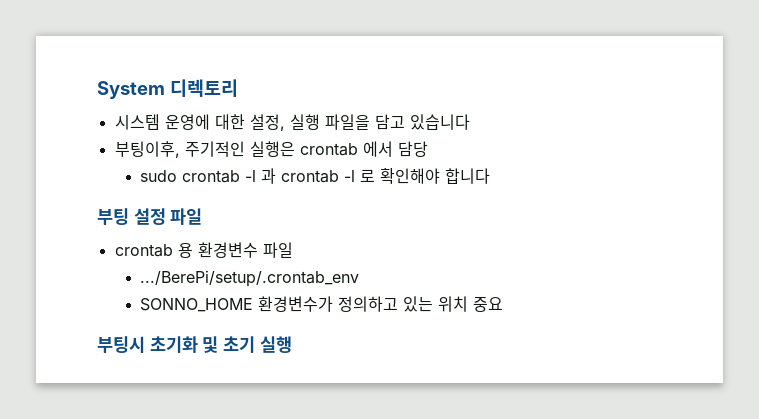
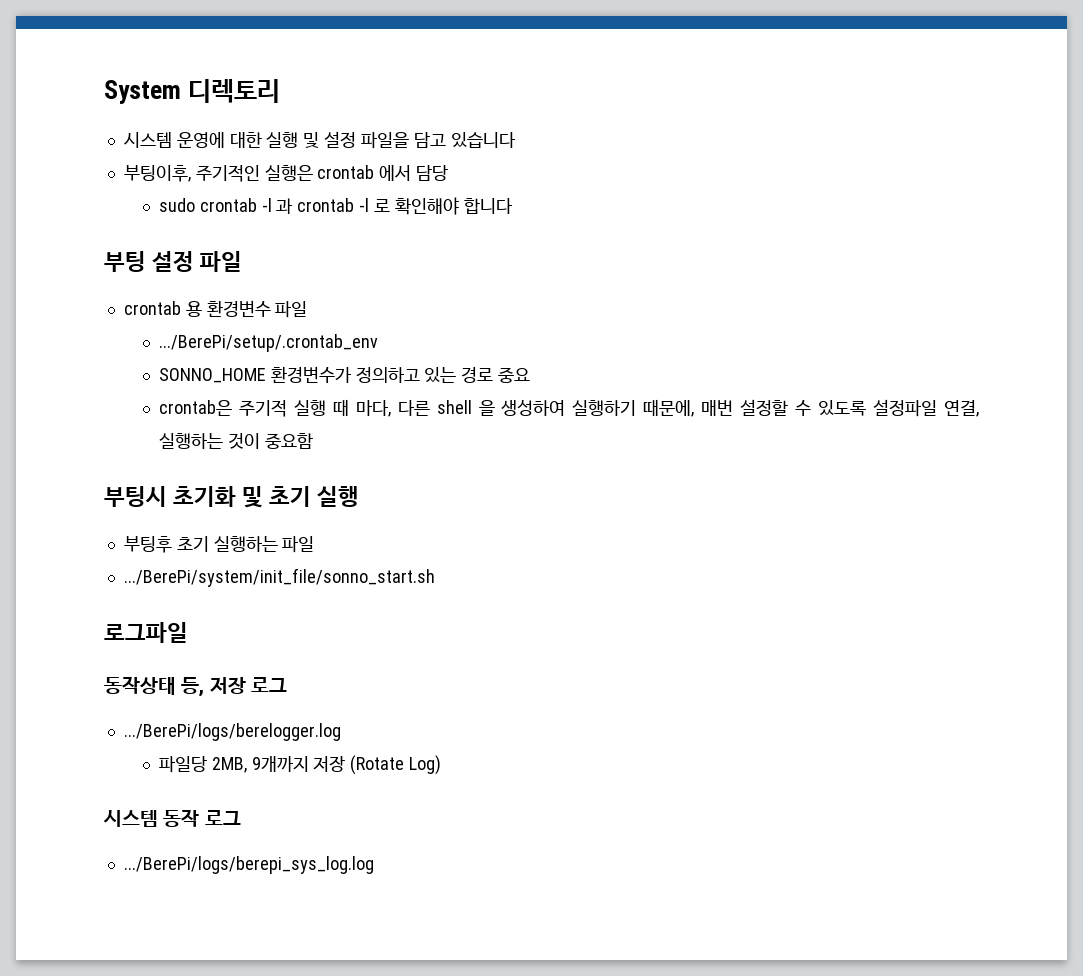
- 시스템 운영에 대한 설정, 실행 파일을 담고 있습니다
+ 시스템 운영에 대한 실행 및 설정 파일을 담고 있습니다
- SONNO_HOME 환경변수가 정의하고 있는 위치 중요
+ SONNO_HOME 환경변수가 정의하고 있는 경로 중요
+ crontab은 주기적 실행 때 마다, 다른 shell 을 생성하여 실행하기 때문에, 매번 설정할 수 있도록 설정파일 연결, 실행하는 것이 중요함
+ 부팅후 초기 실행하는 파일
+ .../BerePi/system/init_file/sonno_start.sh
+ 로그파일
+ 동작상태 등, 저장 로그
+ .../BerePi/logs/berelogger.log
+ 파일당 2MB, 9개까지 저장 (Rotate Log)
+ 시스템 동작 로그
+ .../BerePi/logs/berepi_sys_log.log

